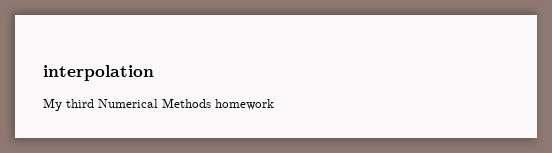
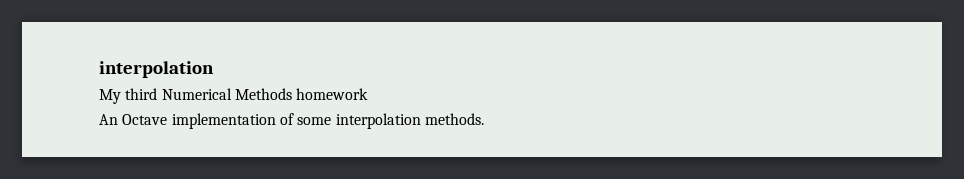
+ An Octave implementation of some interpolation methods.

